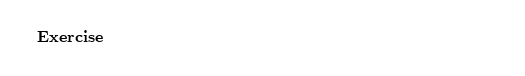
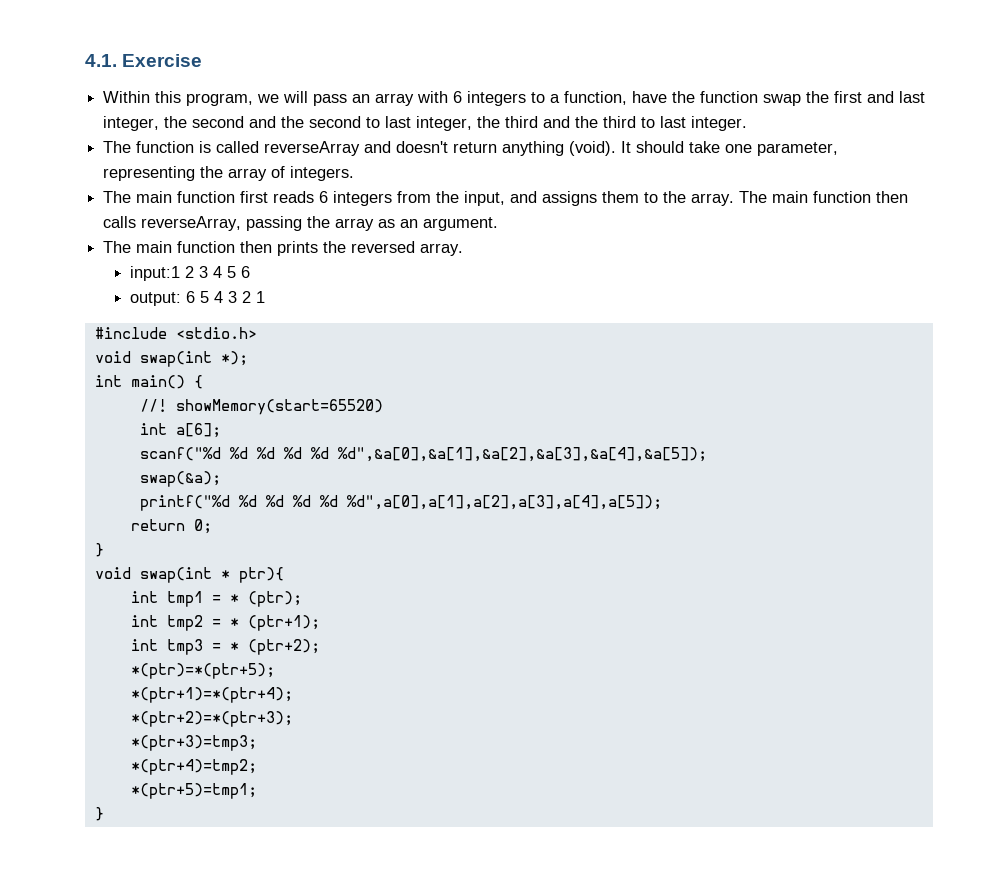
- Exercise
+ 4.1. Exercise
+ Within this program, we will pass an array with 6 integers to a function, have the function swap the first and last integer, the second and the second to last integer, the third and the third to last integer.
+ The function is called reverseArray and doesn't return anything (void). It should take one parameter, representing the array of integers.
+ The main function first reads 6 integers from the input, and assigns them to the array. The main function then calls reverseArray, passing the array as an argument.
+ The main function then prints the reversed array.
+ input:1 2 3 4 5 6
+ output: 6 5 4 3 2 1
+ #include <stdio.h>
+ void swap(int *);
+ int main() {
+ //! showMemory(start=65520)
+ int a[6];
+ scanf("%d %d %d %d %d %d",&a[0],&a[1],&a[2],&a[3],&a[4],&a[5]);
+ swap(&a);
+ printf("%d %d %d %d %d %d",a[0],a[1],a[2],a[3],a[4],a[5]);
+ return 0;
+ }
+ void swap(int * ptr){
+ int tmp1 = * (ptr);
+ int tmp2 = * (ptr+1);
+ int tmp3 = * (ptr+2);
+ *(ptr)=*(ptr+5);
+ *(ptr+1)=*(ptr+4);
+ *(ptr+2)=*(ptr+3);
+ *(ptr+3)=tmp3;
+ *(ptr+4)=tmp2;
+ *(ptr+5)=tmp1;
+ }

